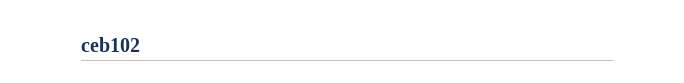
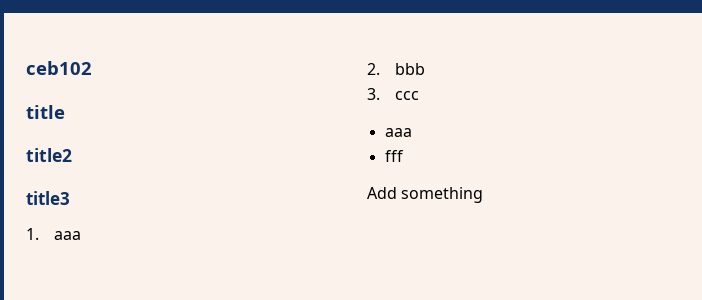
+ title
+ title2
+ title3
+ 1. aaa
+ 2. bbb
+ 3. ccc
+ aaa
+ fff
+ Add something

